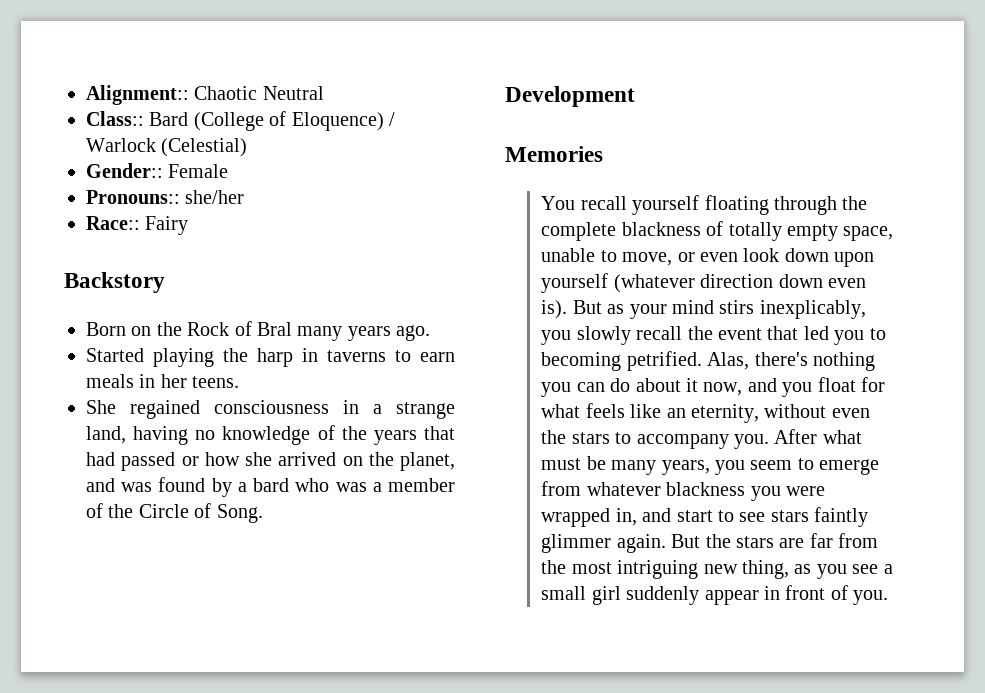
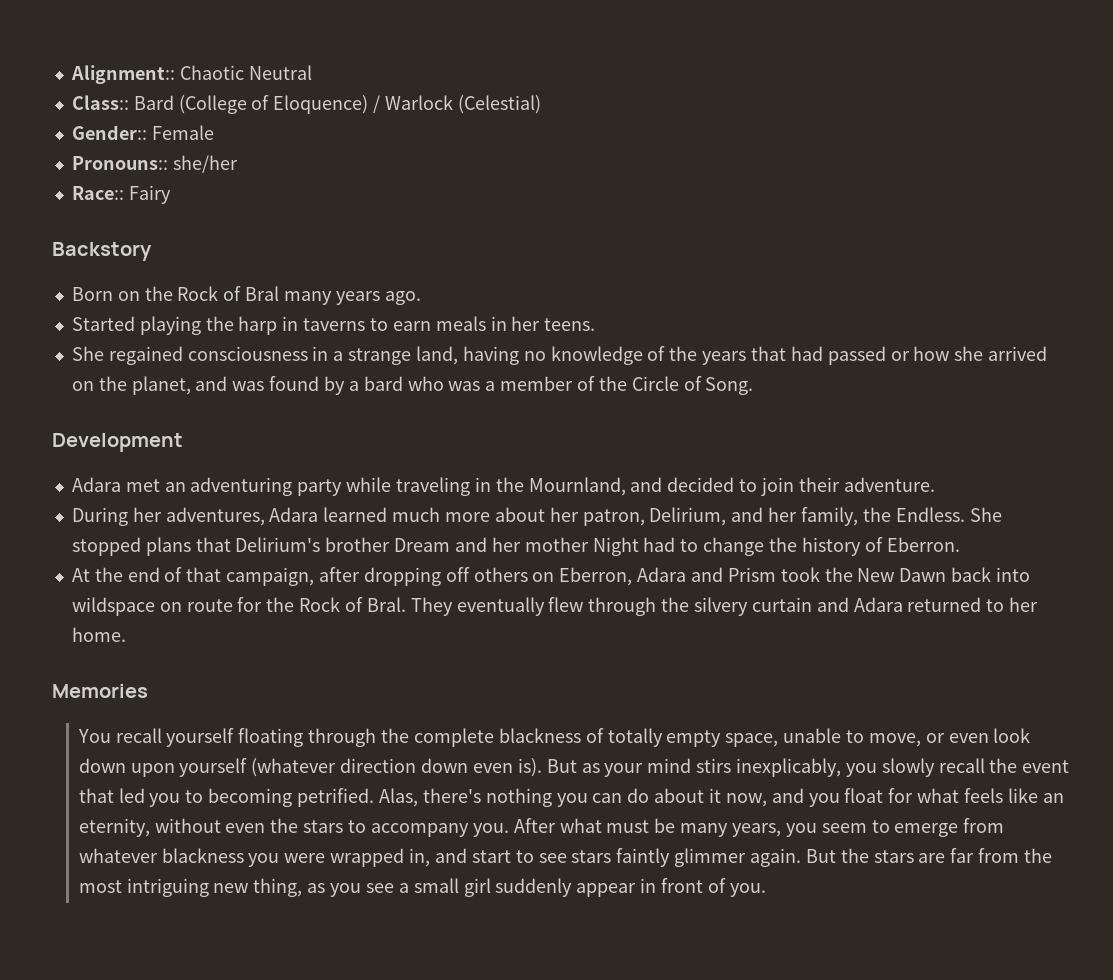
+ Adara met an adventuring party while traveling in the Mournland, and decided to join their adventure.
+ During her adventures, Adara learned much more about her patron, Delirium, and her family, the Endless. She stopped plans that Delirium's brother Dream and her mother Night had to change the history of Eberron.
+ At the end of that campaign, after dropping off others on Eberron, Adara and Prism took the New Dawn back into wildspace on route for the Rock of Bral. They eventually flew through the silvery curtain and Adara returned to her home.

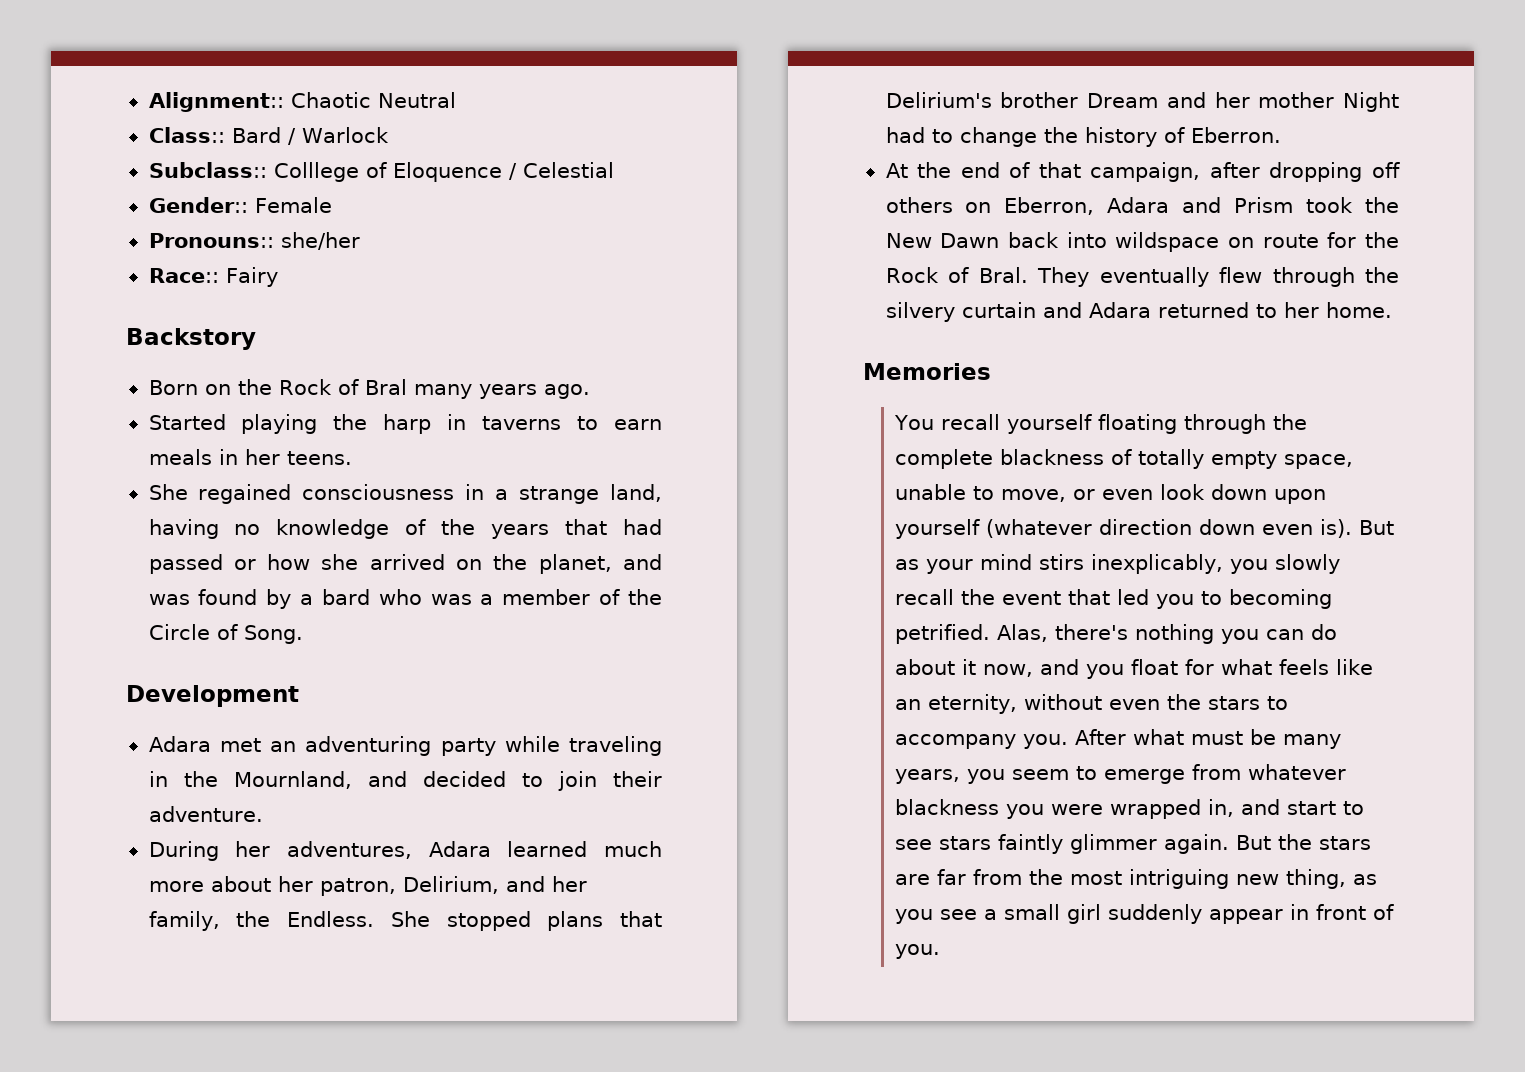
- Class:: Bard (College of Eloquence) / Warlock (Celestial)
+ Class:: Bard / Warlock
+ Subclass:: Colllege of Eloquence / Celestial

